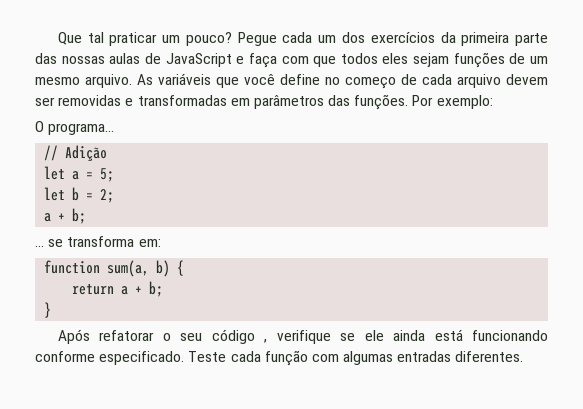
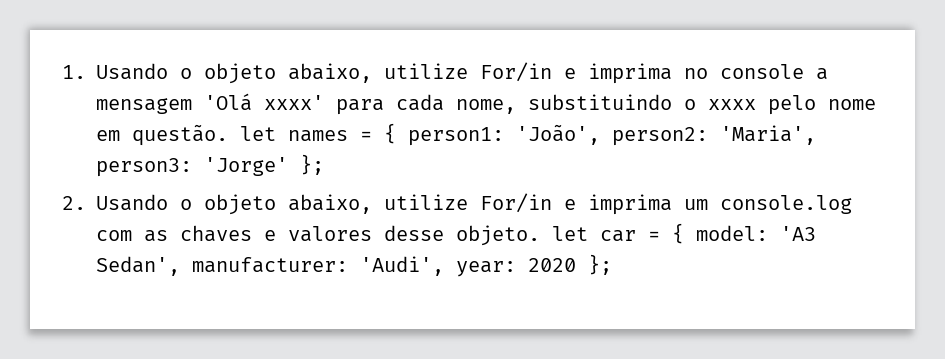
- Que tal praticar um pouco? Pegue cada um dos exercícios da primeira parte das nossas aulas de JavaScript e faça com que todos eles sejam funções de um mesmo arquivo. As variáveis que você define no começo de cada arquivo devem ser removidas e transformadas em parâmetros das funções. Por exemplo:
- O programa...
- // Adição
- let a = 5;
- let b = 2;
- a + b;
- ... se transforma em:
- function sum(a, b) {
- return a + b;
- }
- Após refatorar o seu código , verifique se ele ainda está funcionando conforme especificado. Teste cada função com algumas entradas diferentes.
+ 1. Usando o objeto abaixo, utilize For/in e imprima no console a mensagem 'Olá xxxx' para cada nome, substituindo o xxxx pelo nome em questão. let names = { person1: 'João', person2: 'Maria', person3: 'Jorge' };
+ 2. Usando o objeto abaixo, utilize For/in e imprima um console.log com as chaves e valores desse objeto. let car = { model: 'A3 Sedan', manufacturer: 'Audi', year: 2020 };

